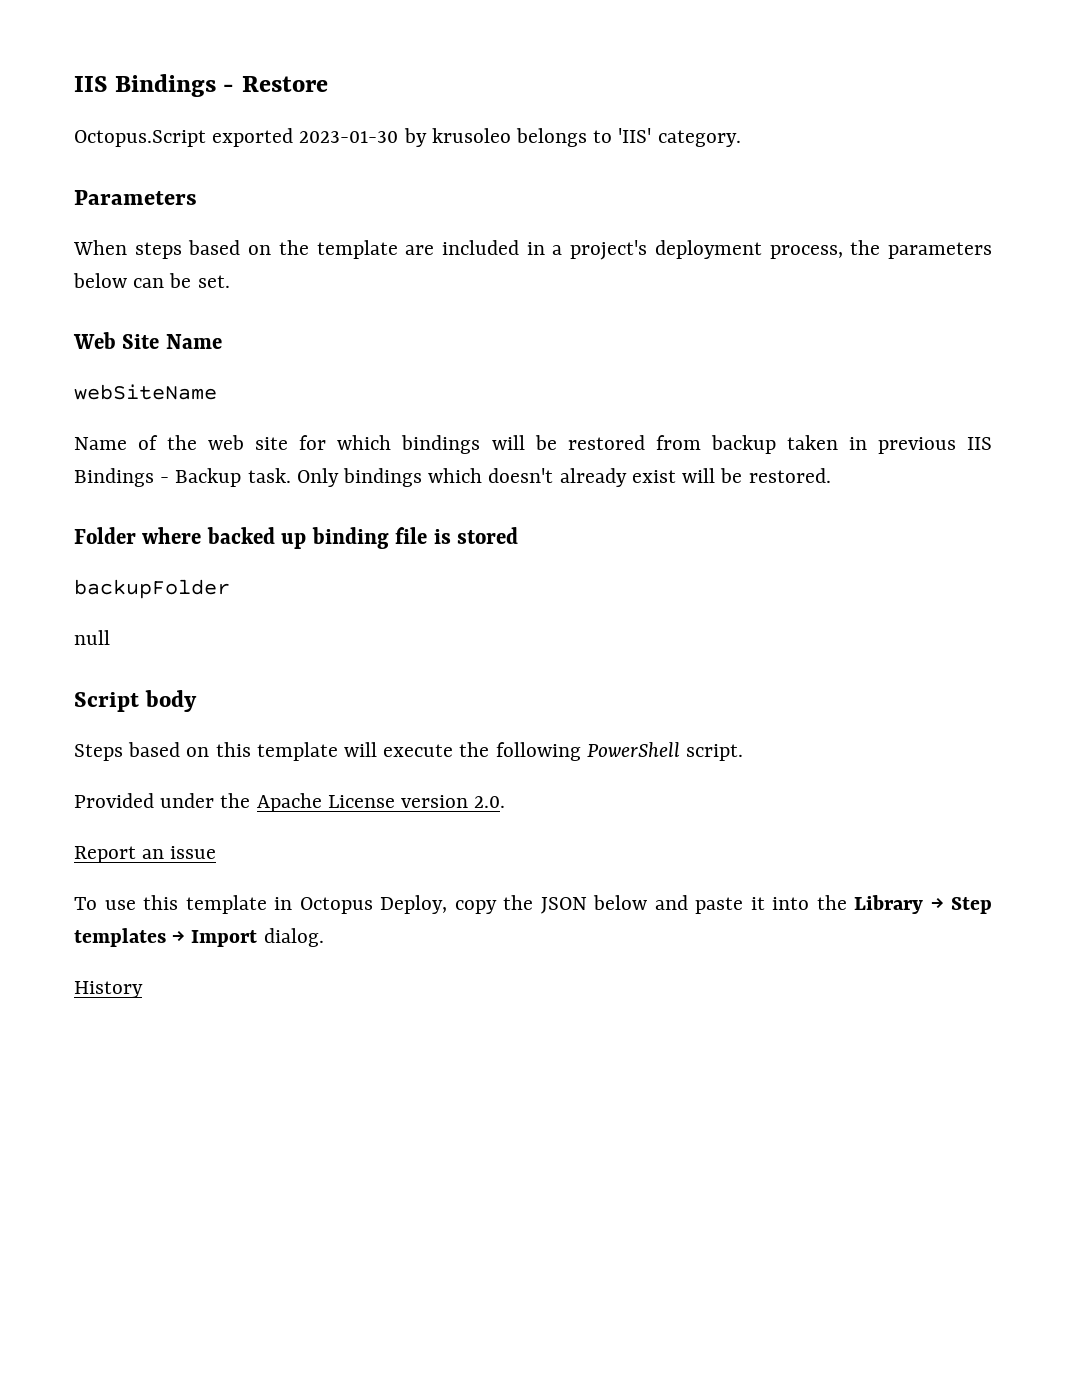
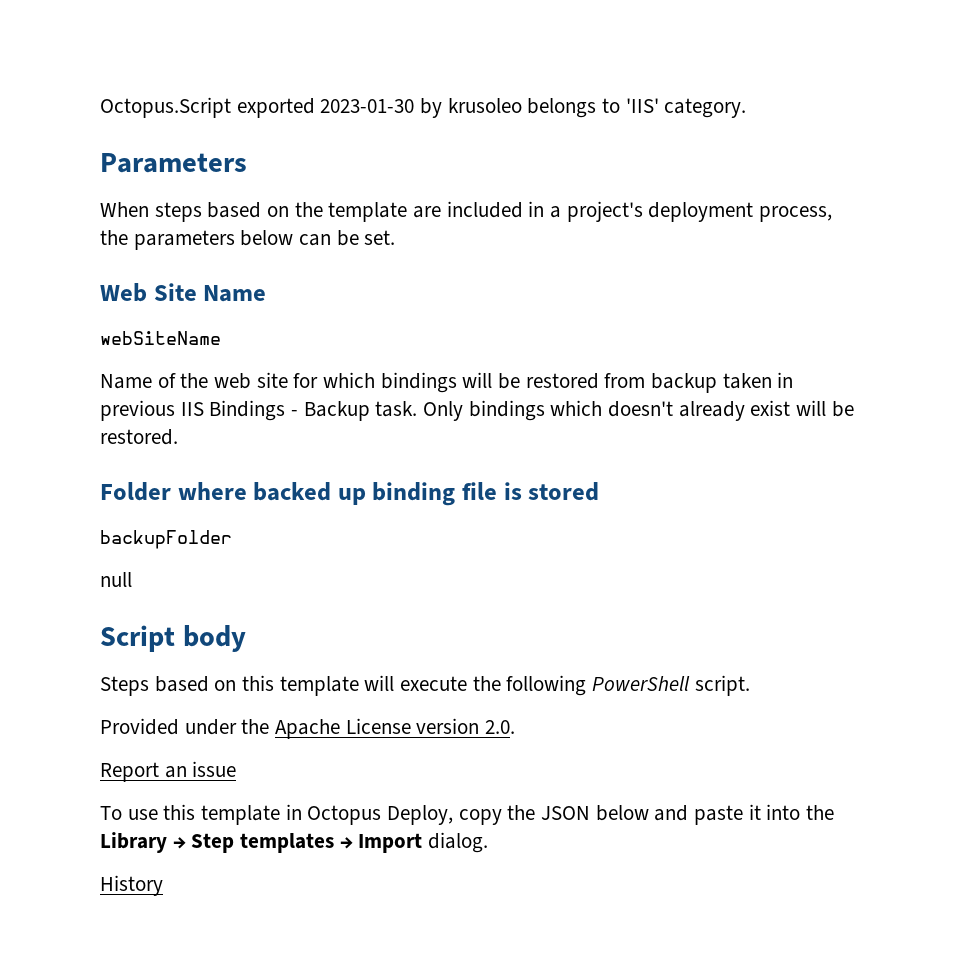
- IIS Bindings - Restore

